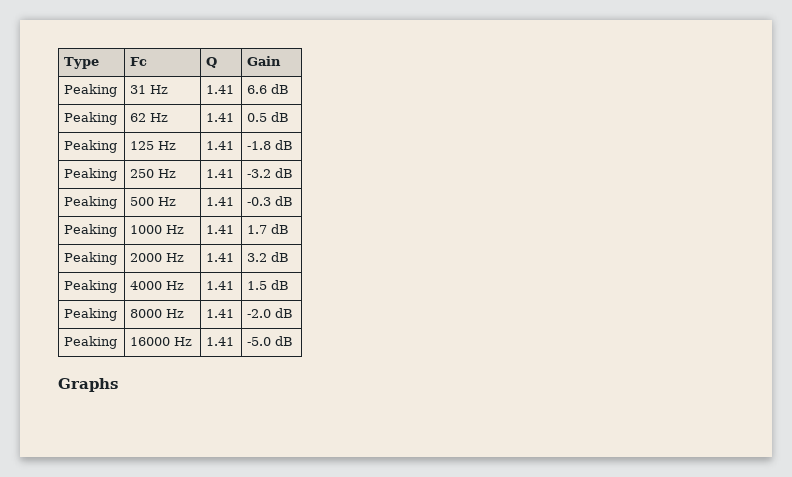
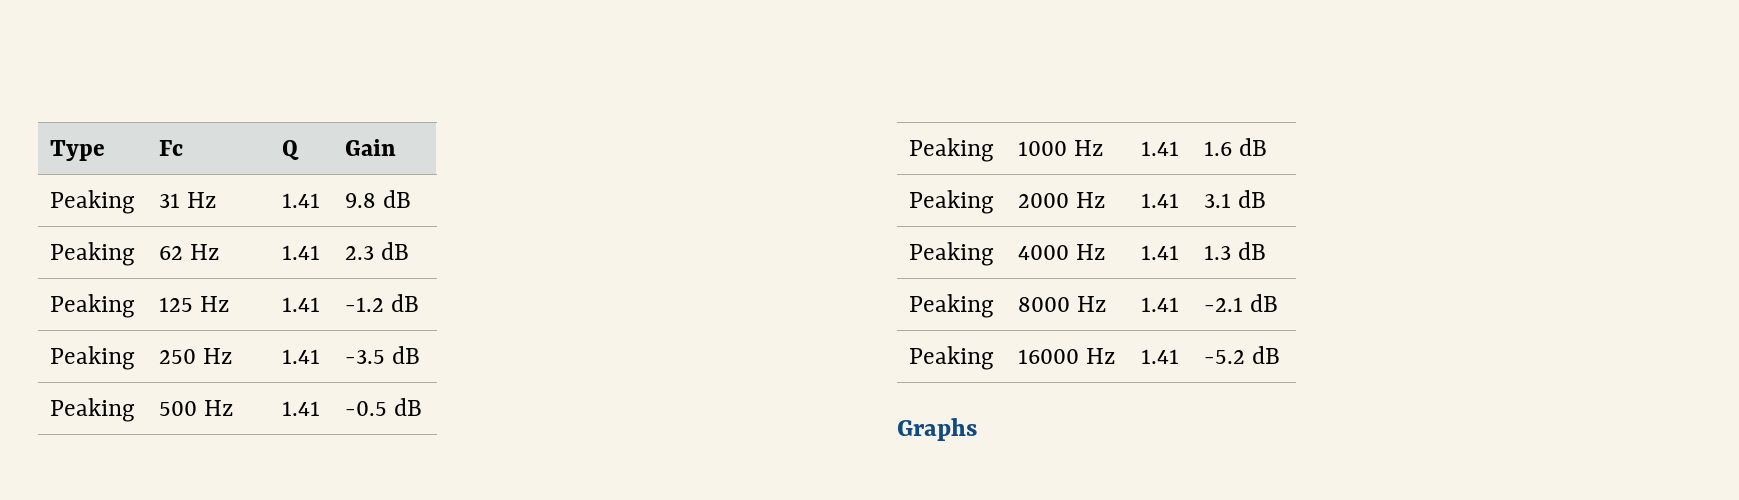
- Peaking | 31 Hz | 1.41 | 6.6 dB
+ Peaking | 31 Hz | 1.41 | 9.8 dB
- Peaking | 62 Hz | 1.41 | 0.5 dB
+ Peaking | 62 Hz | 1.41 | 2.3 dB
- Peaking | 125 Hz | 1.41 | -1.8 dB
+ Peaking | 125 Hz | 1.41 | -1.2 dB
- Peaking | 250 Hz | 1.41 | -3.2 dB
+ Peaking | 250 Hz | 1.41 | -3.5 dB
- Peaking | 500 Hz | 1.41 | -0.3 dB
+ Peaking | 500 Hz | 1.41 | -0.5 dB
- Peaking | 1000 Hz | 1.41 | 1.7 dB
+ Peaking | 1000 Hz | 1.41 | 1.6 dB
- Peaking | 2000 Hz | 1.41 | 3.2 dB
+ Peaking | 2000 Hz | 1.41 | 3.1 dB
- Peaking | 4000 Hz | 1.41 | 1.5 dB
+ Peaking | 4000 Hz | 1.41 | 1.3 dB
- Peaking | 8000 Hz | 1.41 | -2.0 dB
+ Peaking | 8000 Hz | 1.41 | -2.1 dB
- Peaking | 16000 Hz | 1.41 | -5.0 dB
+ Peaking | 16000 Hz | 1.41 | -5.2 dB

